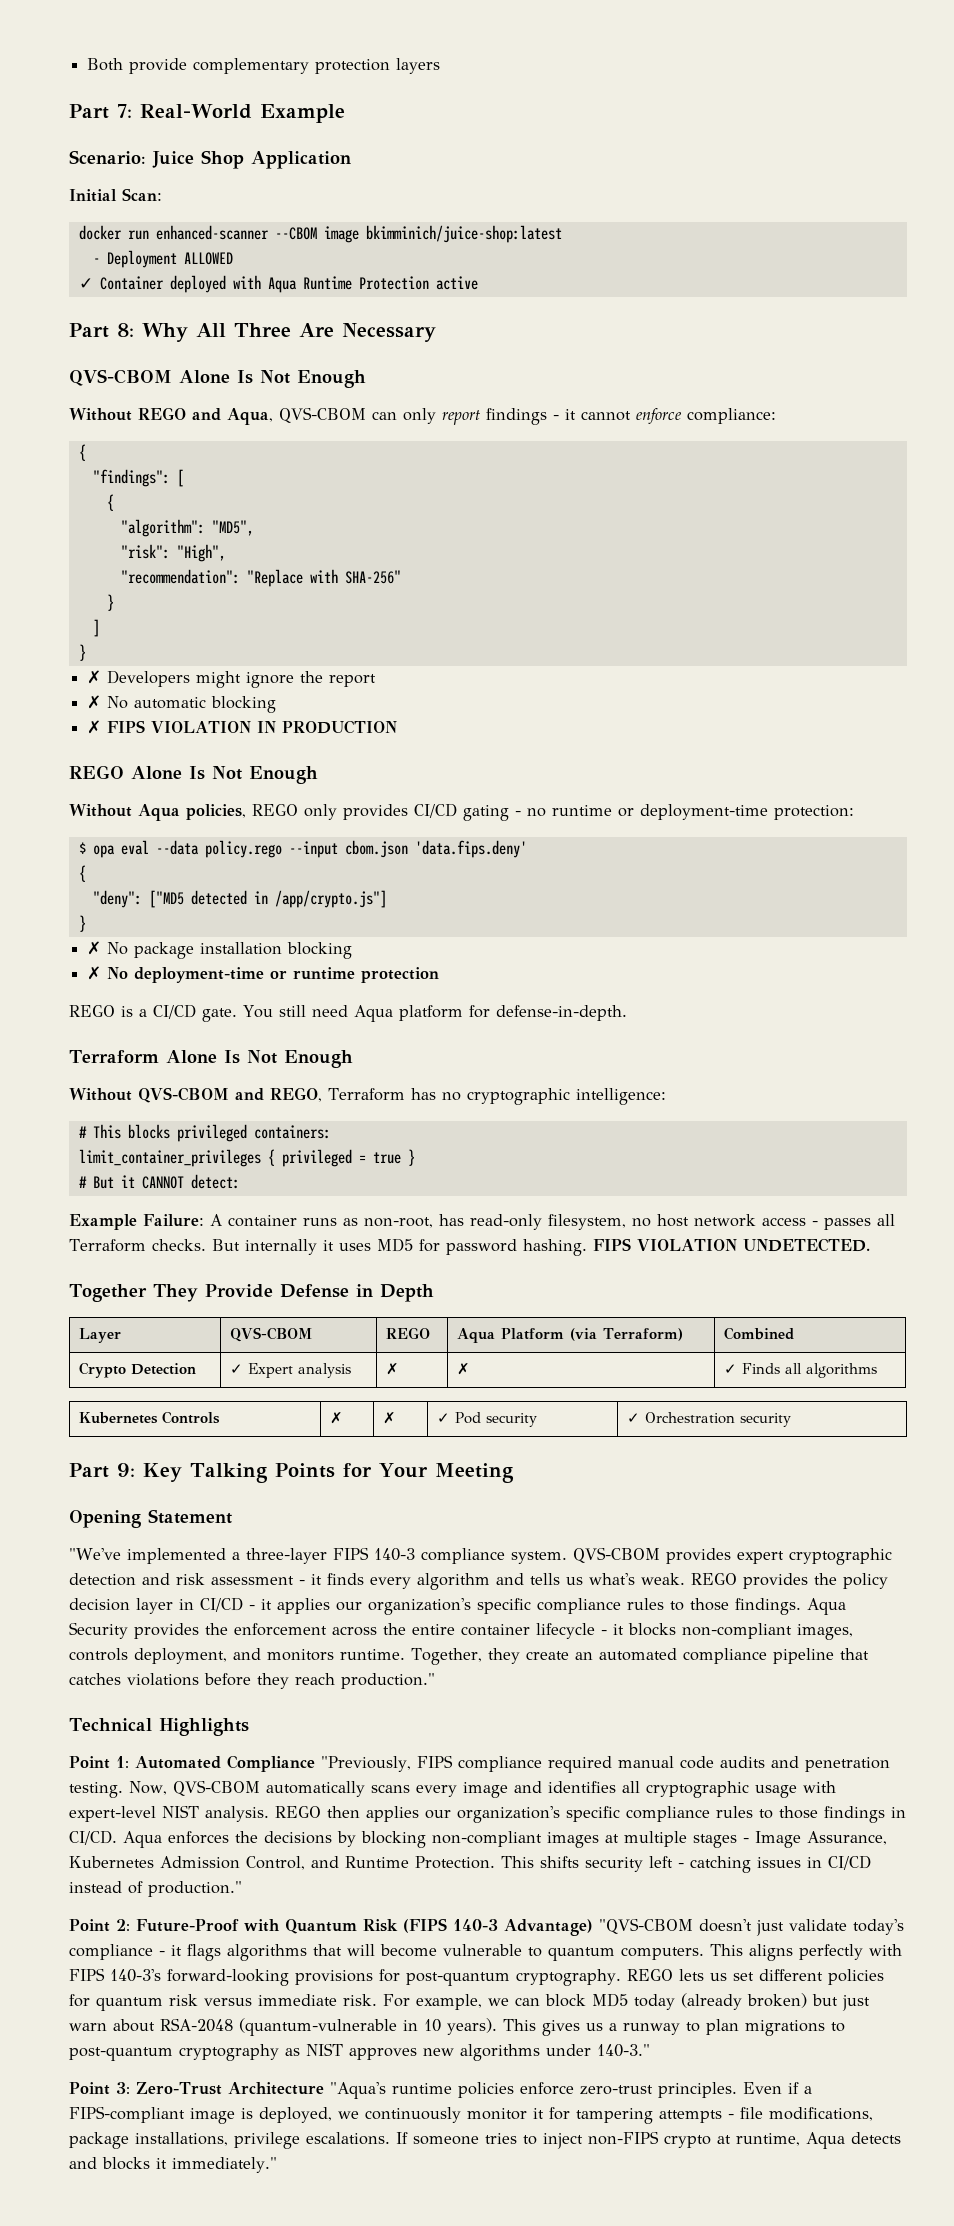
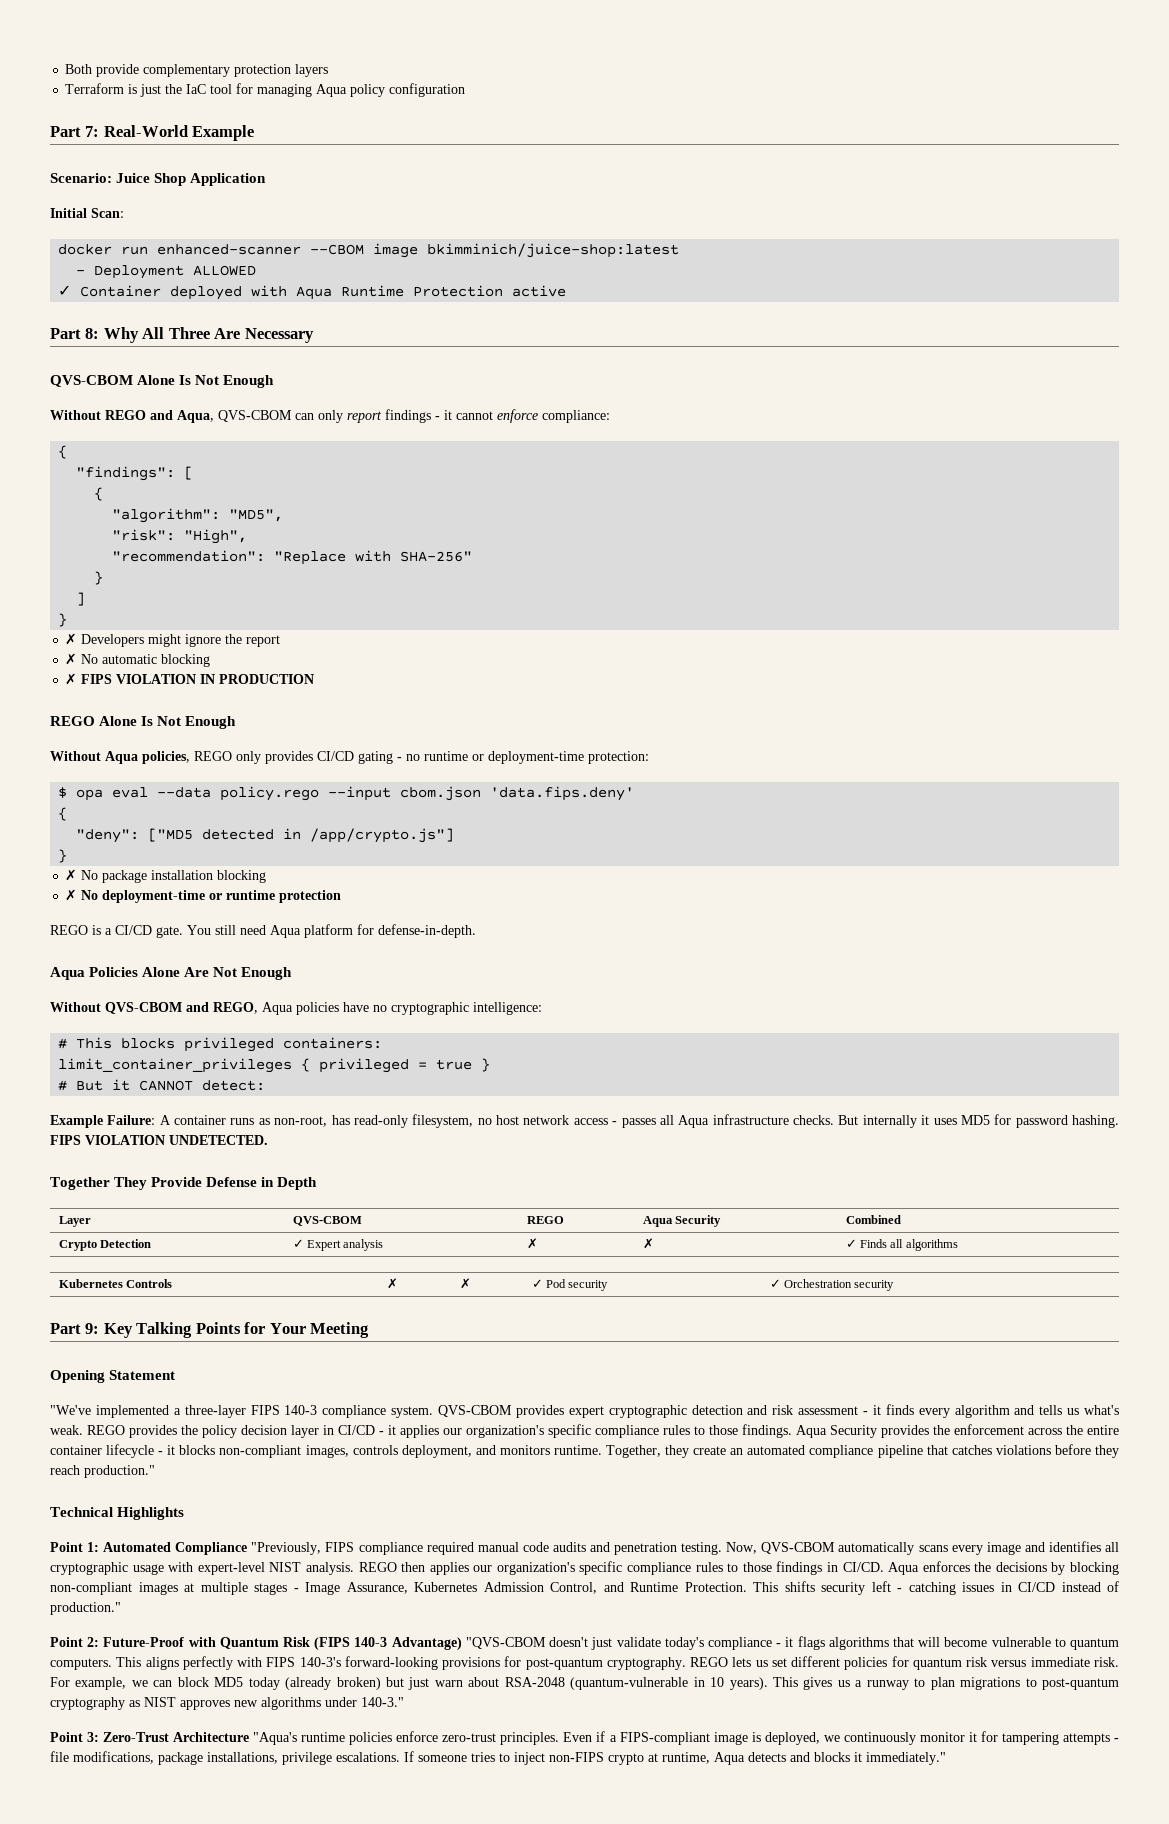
+ Terraform is just the IaC tool for managing Aqua policy configuration
- Terraform Alone Is Not Enough
+ Aqua Policies Alone Are Not Enough
- Without QVS-CBOM and REGO, Terraform has no cryptographic intelligence:
+ Without QVS-CBOM and REGO, Aqua policies have no cryptographic intelligence:
- Example Failure: A container runs as non-root, has read-only filesystem, no host network access - passes all Terraform checks.
+ Example Failure: A container runs as non-root, has read-only filesystem, no host network access - passes all Aqua infrastructure checks.
- Layer | QVS-CBOM | REGO | Aqua Platform (via Terraform) | Combined
+ Layer | QVS-CBOM | REGO | Aqua Security | Combined

